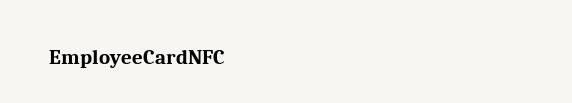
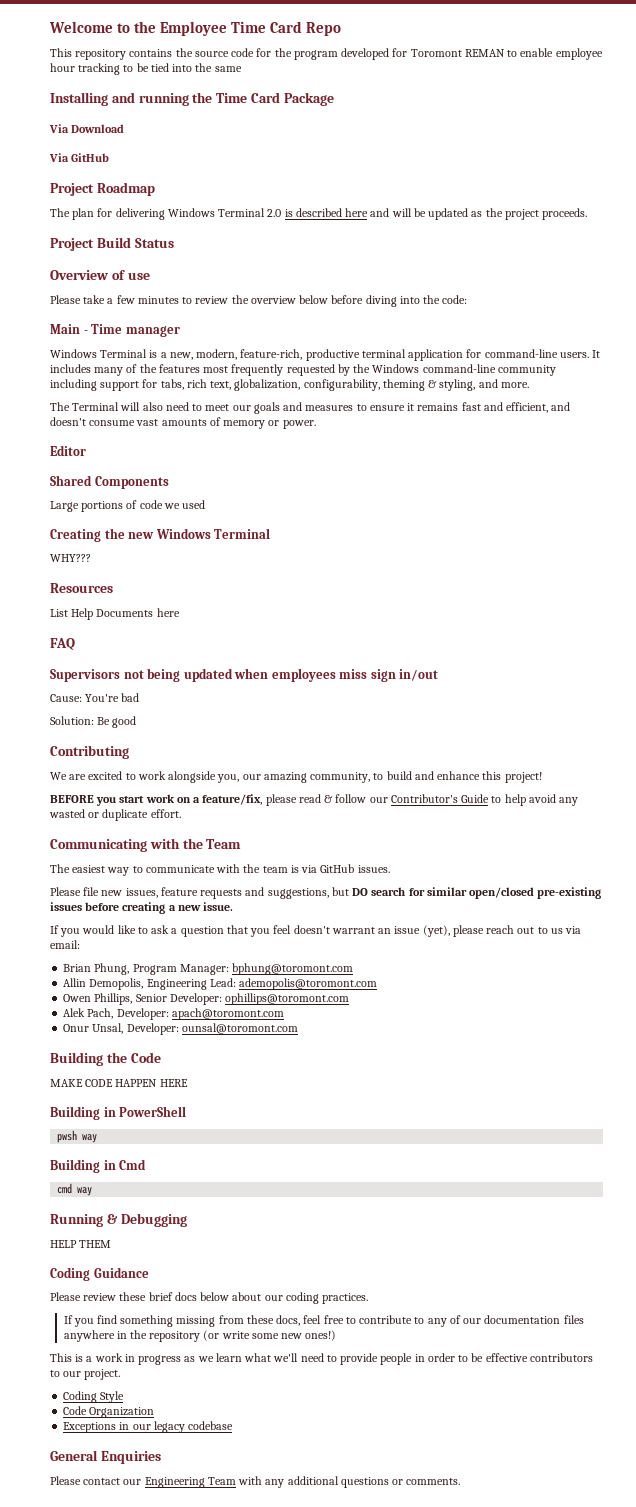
- EmployeeCardNFC
+ Welcome to the Employee Time Card Repo
+ This repository contains the source code for the program developed for Toromont REMAN to enable employee hour tracking to be tied into the same
+ Installing and running the Time Card Package
+ Via Download
+ Via GitHub
+ Project Roadmap
+ The plan for delivering Windows Terminal 2.0 is described here and will be updated as the project proceeds.
+ Project Build Status
+ Overview of use
+ Please take a few minutes to review the overview below before diving into the code:
+ Main - Time manager
+ Windows Terminal is a new, modern, feature-rich, productive terminal application for command-line users. It includes many of the features most frequently requested by the Windows command-line community including support for tabs, rich text, globalization, configurability, theming & styling, and more.
+ The Terminal will also need to meet our goals and measures to ensure it remains fast and efficient, and doesn't consume vast amounts of memory or power.
+ Editor
+ Shared Components
+ Large portions of code we used
+ Creating the new Windows Terminal
+ WHY???
+ Resources
+ List Help Documents here
+ FAQ
+ Supervisors not being updated when employees miss sign in/out
+ Cause: You're bad
+ Solution: Be good
+ Contributing
+ We are excited to work alongside you, our amazing community, to build and enhance this project!
+ BEFORE you start work on a feature/fix, please read & follow our Contributor's Guide to help avoid any wasted or duplicate effort.
+ Communicating with the Team
+ The easiest way to communicate with the team is via GitHub issues.
+ Please file new issues, feature requests and suggestions, but DO search for similar open/closed pre-existing issues before creating a new issue.
+ If you would like to ask a question that you feel doesn't warrant an issue (yet), please reach out to us via email:
+ Brian Phung, Program Manager: bphung@toromont.com
+ Allin Demopolis, Engineering Lead: ademopolis@toromont.com
+ Owen Phillips, Senior Developer: ophillips@toromont.com
+ Alek Pach, Developer: apach@toromont.com
+ Onur Unsal, Developer: ounsal@toromont.com
+ Building the Code
+ MAKE CODE HAPPEN HERE
+ Building in PowerShell
+ pwsh way
+ Building in Cmd
+ cmd way
+ Running & Debugging
+ HELP THEM
+ Coding Guidance
+ Please review these brief docs below about our coding practices.
+ If you find something missing from these docs, feel free to contribute to any of our documentation files anywhere in the repository (or write some new ones!)
+ This is a work in progress as we learn what we'll need to provide people in order to be effective contributors to our project.
+ Coding Style
+ Code Organization
+ Exceptions in our legacy codebase
+ General Enquiries
+ Please contact our Engineering Team with any additional questions or comments.

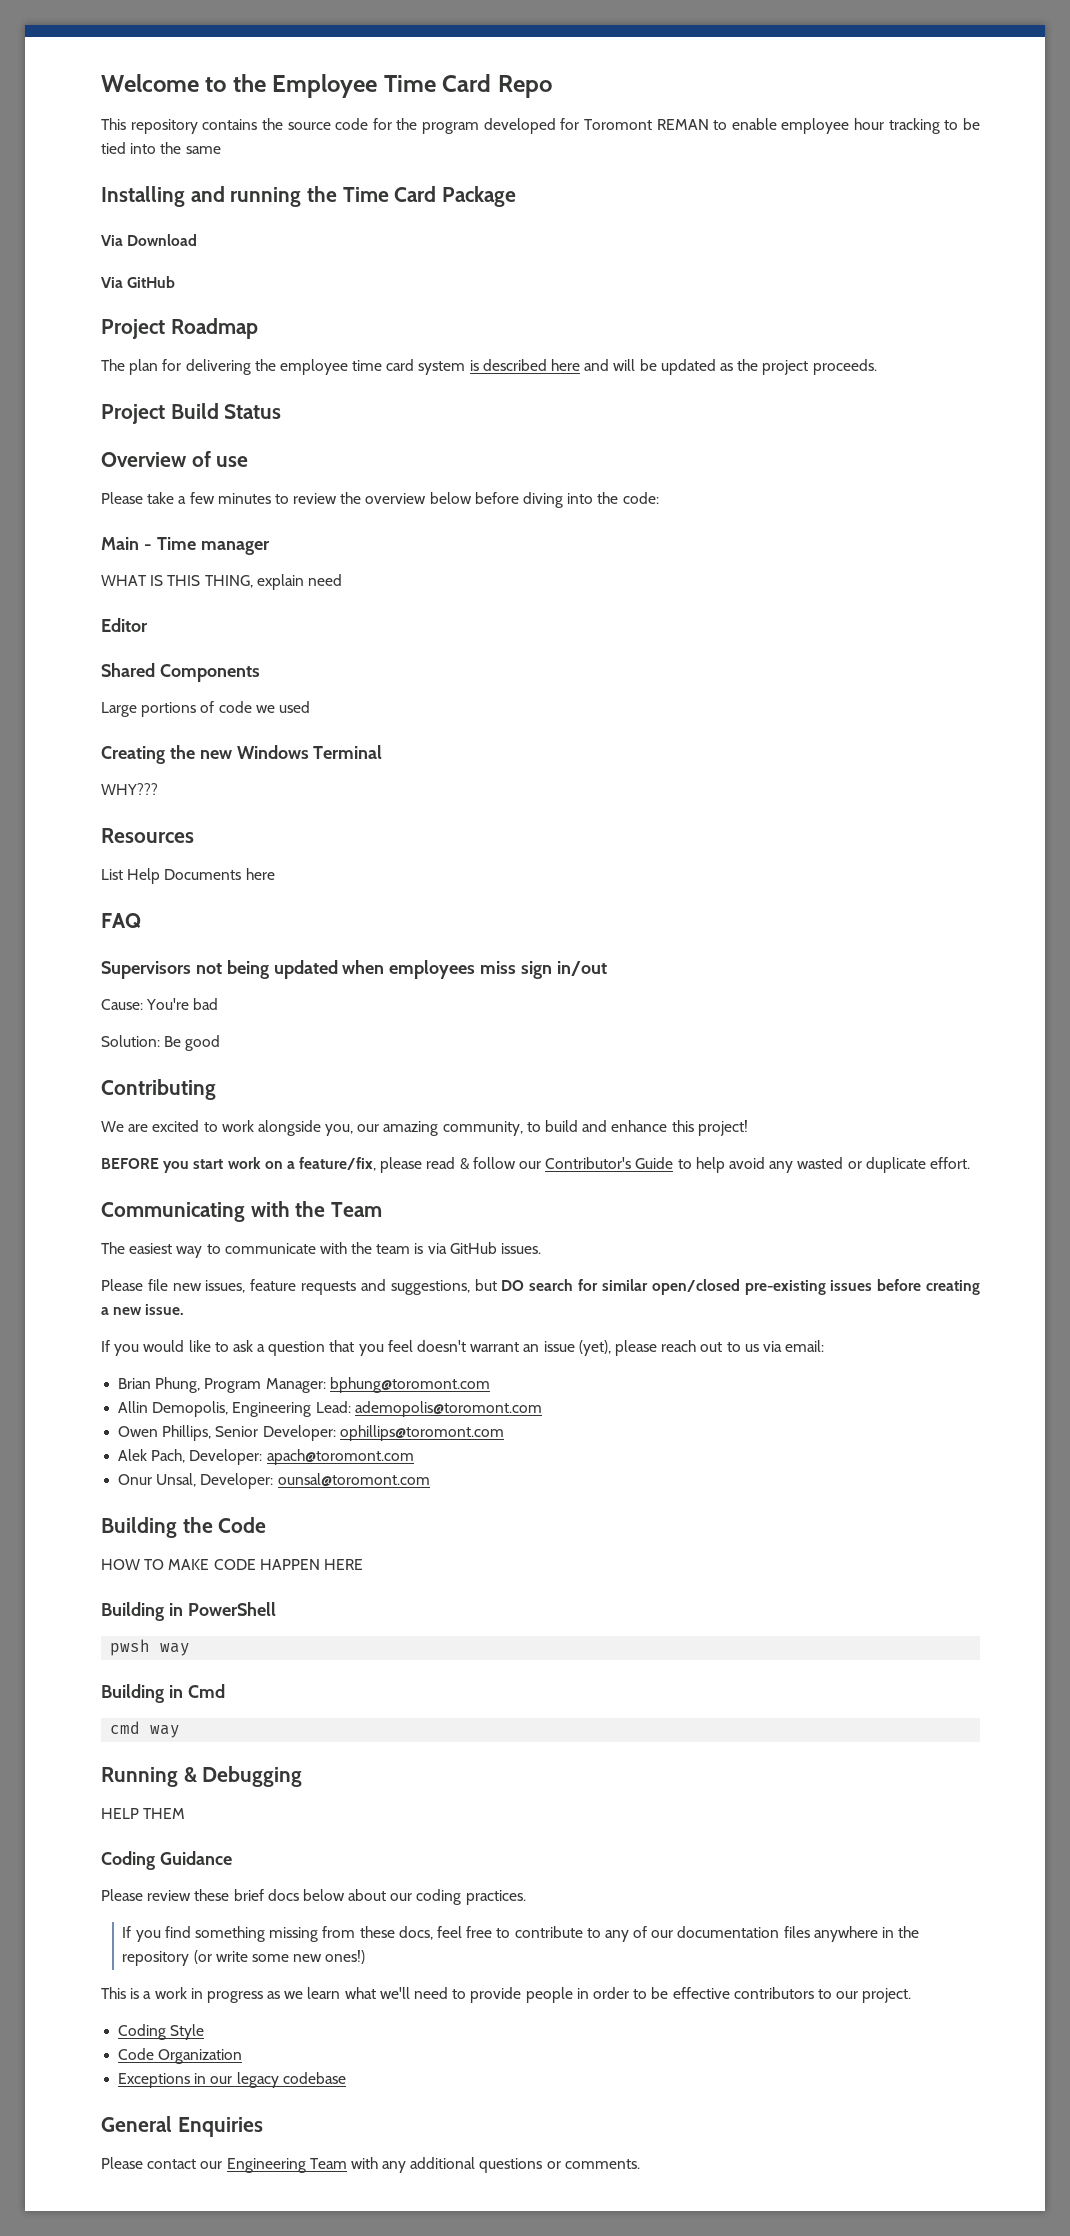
- The plan for delivering Windows Terminal 2.0 is described here and will be updated as the project proceeds.
+ The plan for delivering the employee time card system is described here and will be updated as the project proceeds.
- Windows Terminal is a new, modern, feature-rich, productive terminal application for command-line users. It includes many of the features most frequently requested by the Windows command-line community including support for tabs, rich text, globalization, configurability, theming & styling, and more.
- The Terminal will also need to meet our goals and measures to ensure it remains fast and efficient, and doesn't consume vast amounts of memory or power.
+ WHAT IS THIS THING, explain need
- MAKE CODE HAPPEN HERE
+ HOW TO MAKE CODE HAPPEN HERE

